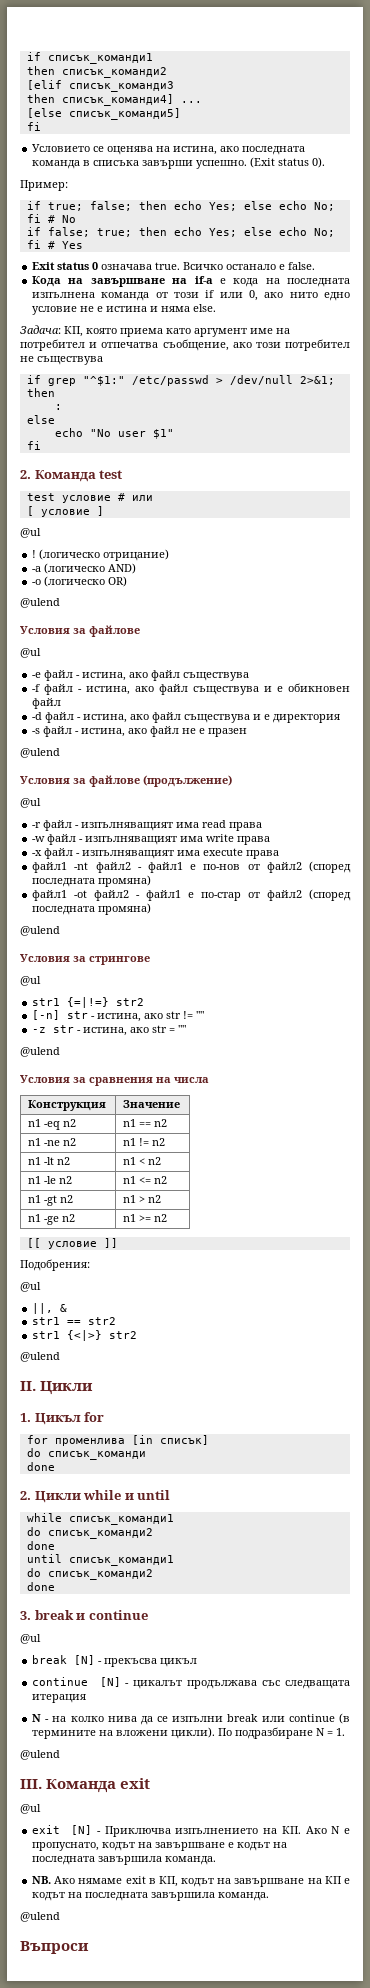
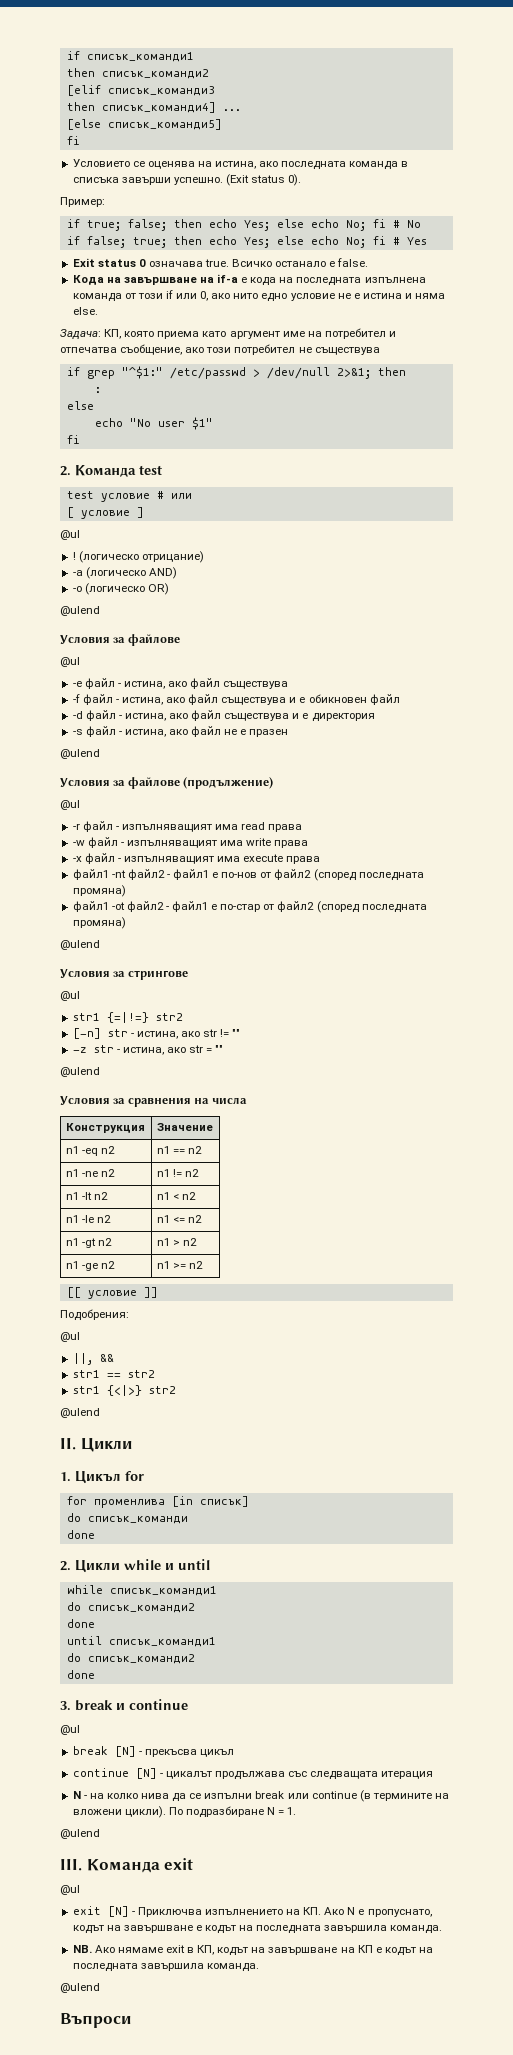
- ||, &
+ ||, &&

